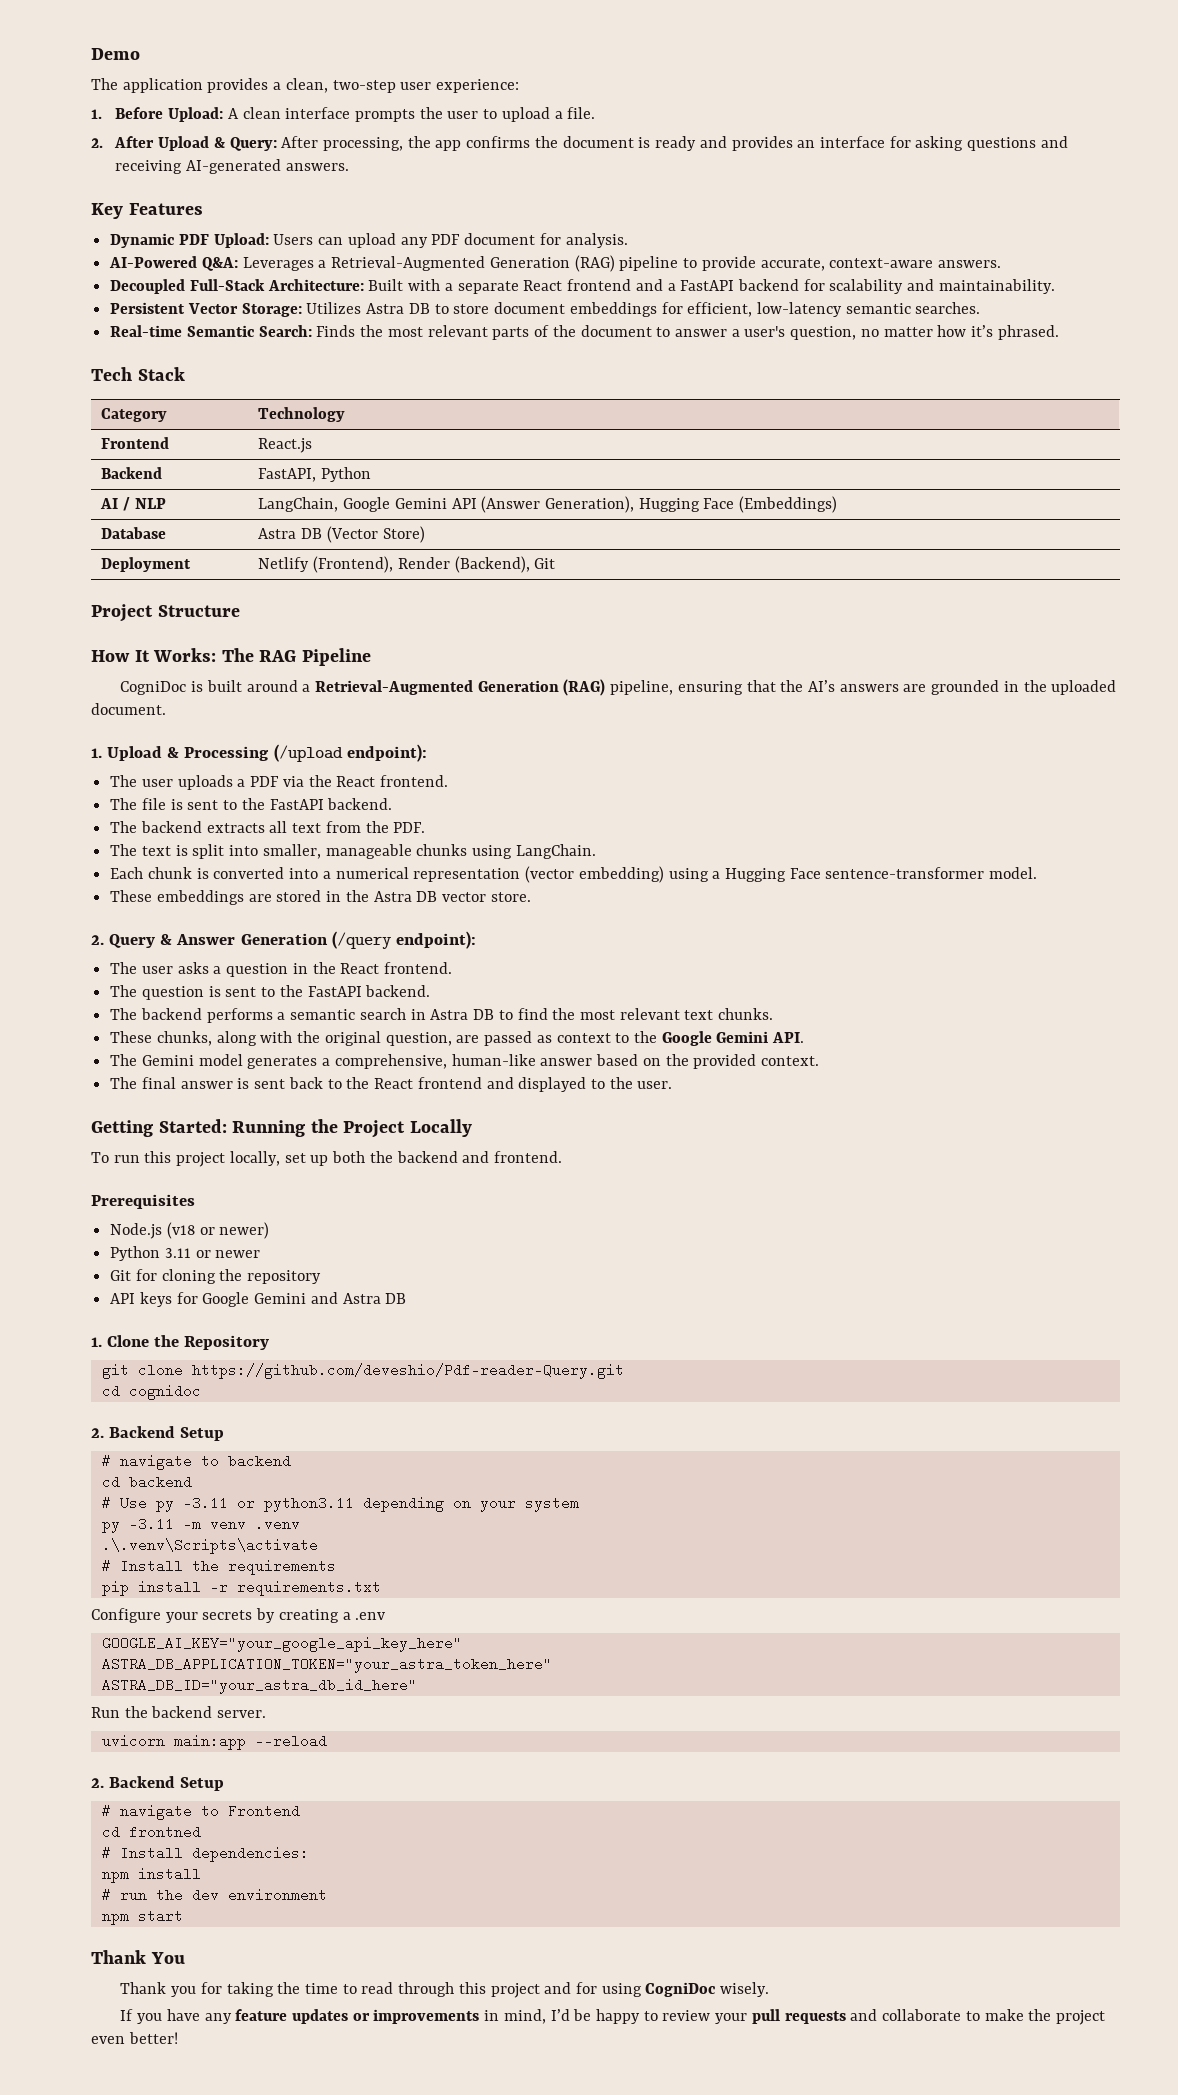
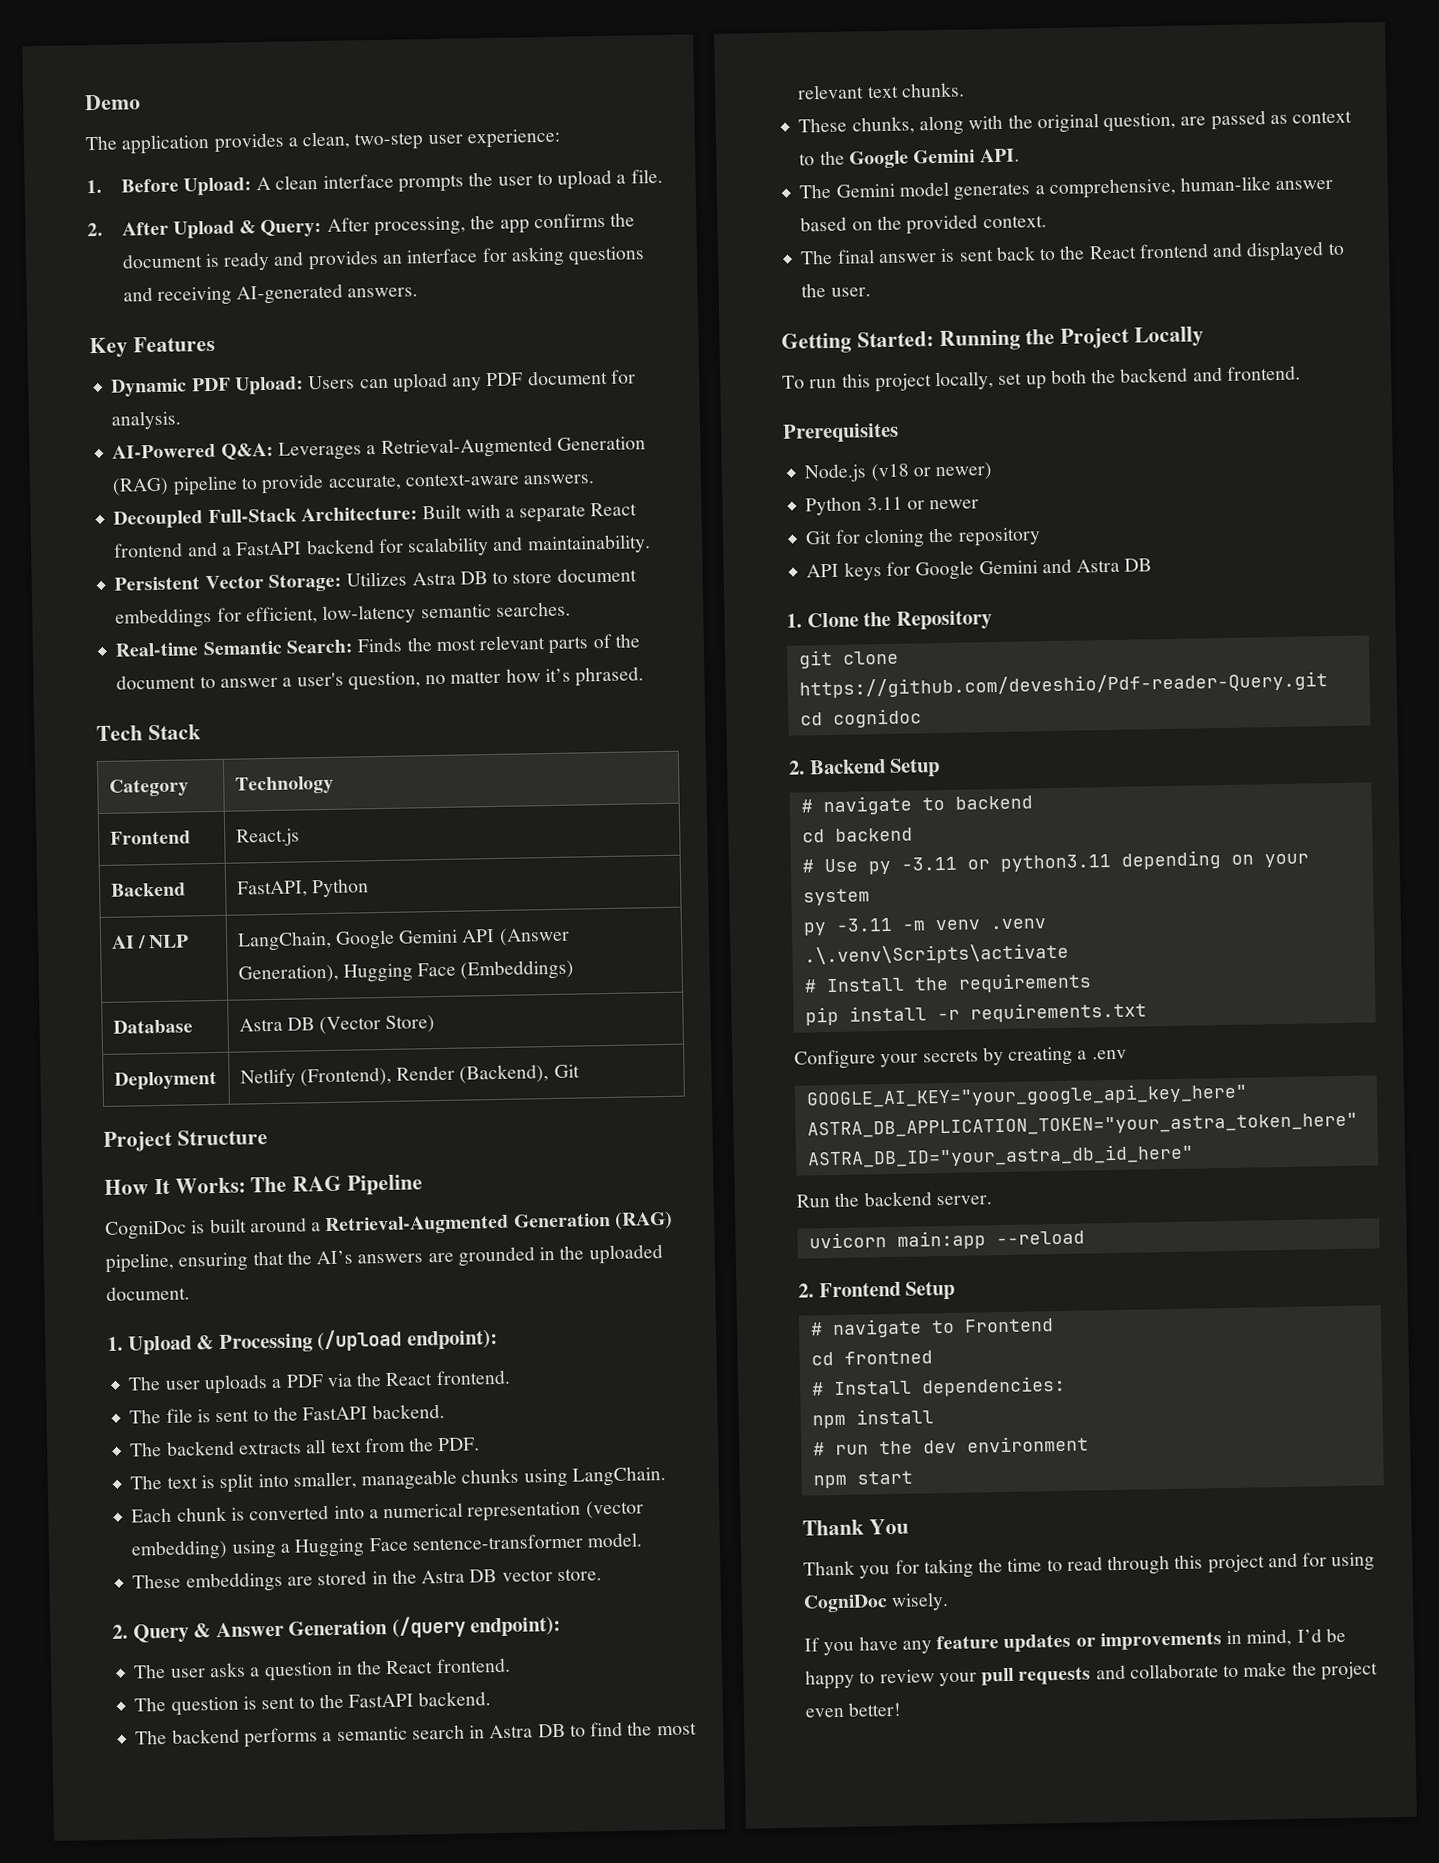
  uvicorn main:app --reload
- 2. Backend Setup
+ 2. Frontend Setup

